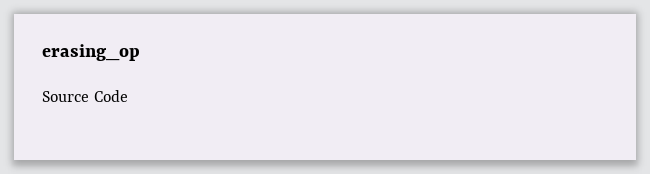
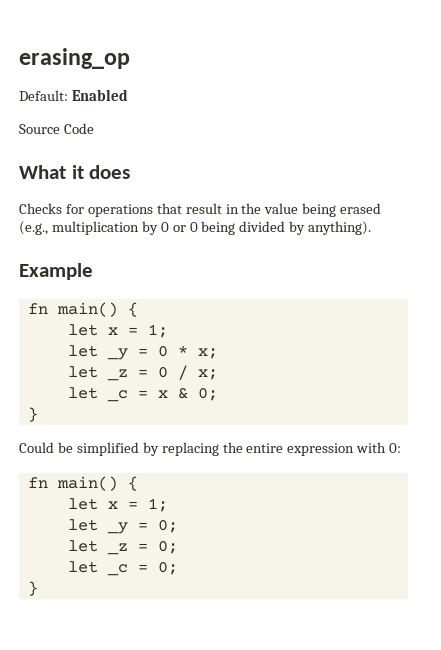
+ Default: Enabled
+ What it does
+ Checks for operations that result in the value being erased (e.g., multiplication by 0 or 0 being divided by anything).
+ Example
+ fn main() {
+ let x = 1;
+ let _y = 0 * x;
+ let _z = 0 / x;
+ let _c = x & 0;
+ }
+ Could be simplified by replacing the entire expression with 0:
+ fn main() {
+ let x = 1;
+ let _y = 0;
+ let _z = 0;
+ let _c = 0;
+ }

